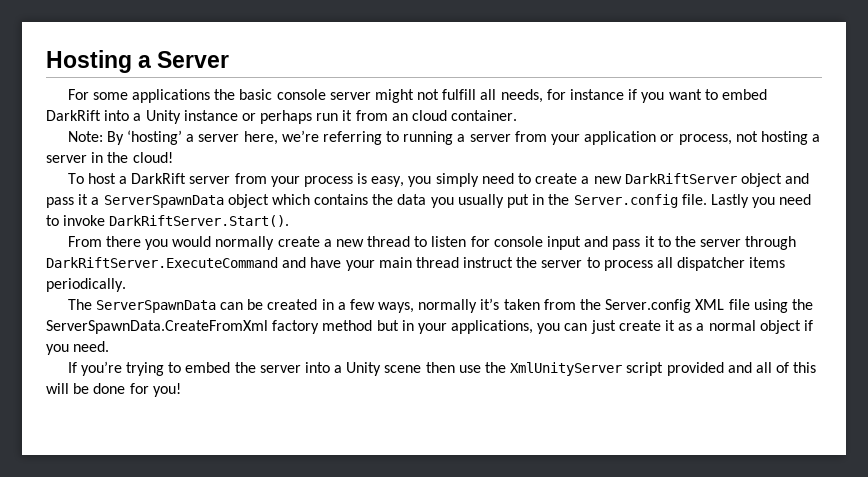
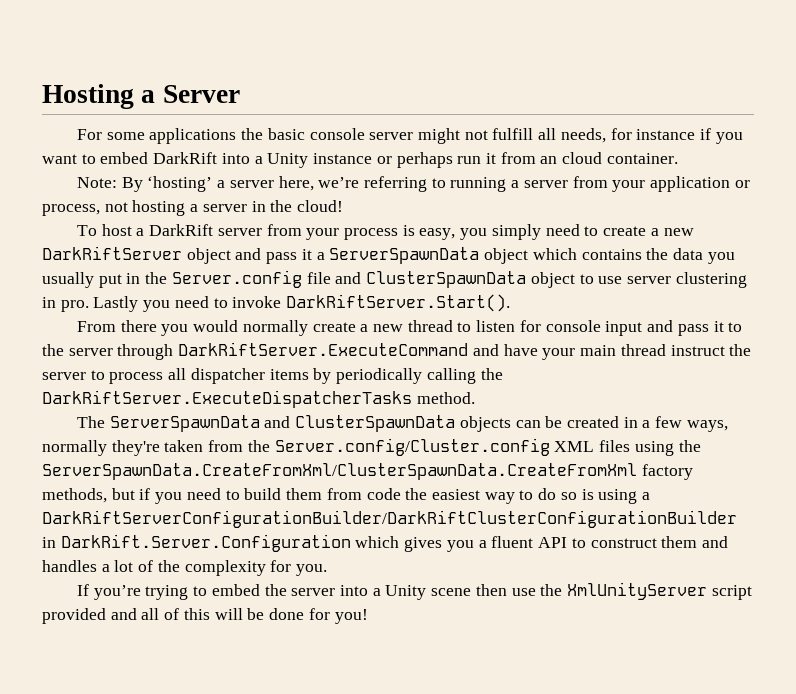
- To host a DarkRift server from your process is easy, you simply need to create a new DarkRiftServer object and pass it a ServerSpawnData object which contains the data you usually put in the Server.config file.
+ To host a DarkRift server from your process is easy, you simply need to create a new DarkRiftServer object and pass it a ServerSpawnData object which contains the data you usually put in the Server.config file and ClusterSpawnData object to use server clustering in pro.
- From there you would normally create a new thread to listen for console input and pass it to the server through DarkRiftServer.ExecuteCommand and have your main thread instruct the server to process all dispatcher items periodically.
+ From there you would normally create a new thread to listen for console input and pass it to the server through DarkRiftServer.ExecuteCommand and have your main thread instruct the server to process all dispatcher items by periodically calling the DarkRiftServer.ExecuteDispatcherTasks method.
- The ServerSpawnData can be created in a few ways, normally it’s taken from the Server.config XML file using the ServerSpawnData.CreateFromXml factory method but in your applications, you can just create it as a normal object if you need.
+ The ServerSpawnData and ClusterSpawnData objects can be created in a few ways, normally they're taken from the Server.config/Cluster.config XML files using the ServerSpawnData.CreateFromXml/ClusterSpawnData.CreateFromXml factory methods, but if you need to build them from code the easiest way to do so is using a DarkRiftServerConfigurationBuilder/DarkRiftClusterConfigurationBuilder in DarkRift.Server.Configuration which gives you a fluent API to construct them and handles a lot of the complexity for you.

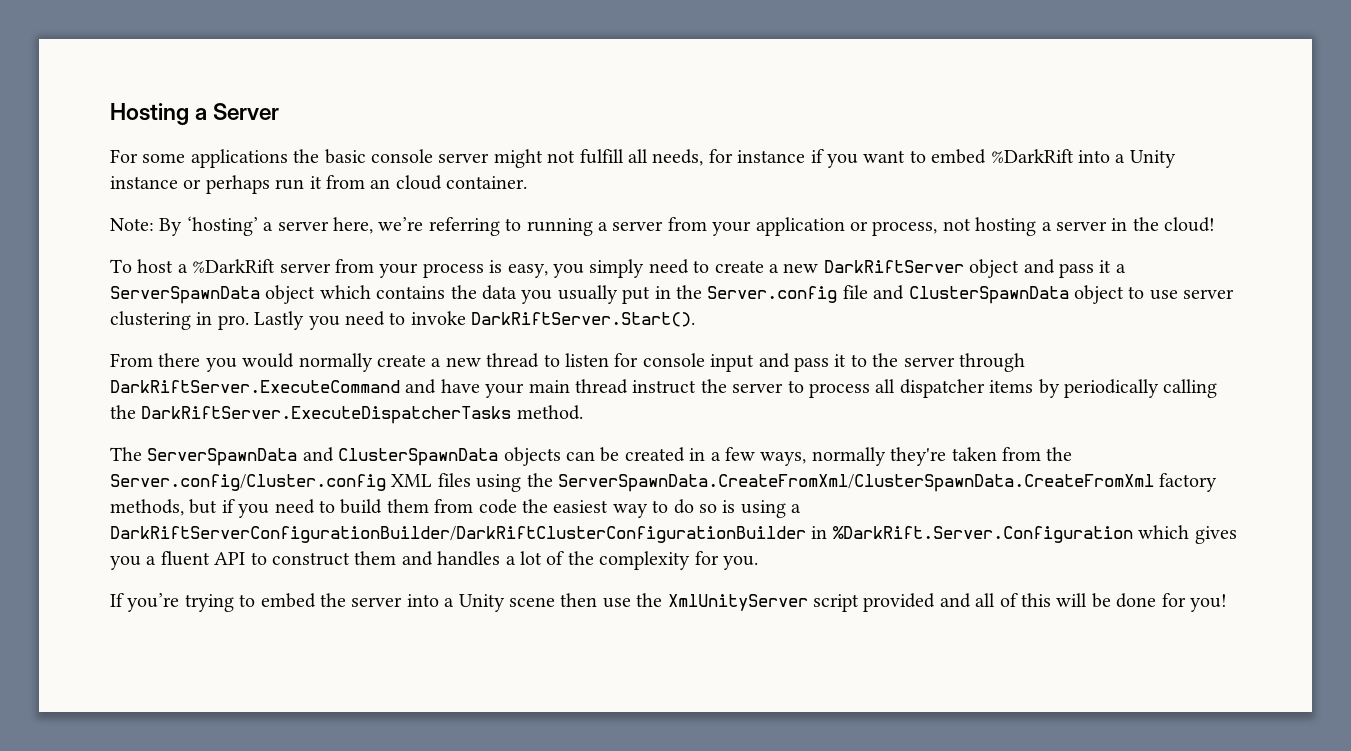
- For some applications the basic console server might not fulfill all needs, for instance if you want to embed DarkRift into a Unity instance or perhaps run it from an cloud container.
+ For some applications the basic console server might not fulfill all needs, for instance if you want to embed %DarkRift into a Unity instance or perhaps run it from an cloud container.
- To host a DarkRift server from your process is easy, you simply need to create a new DarkRiftServer object and pass it a ServerSpawnData object which contains the data you usually put in the Server.config file and ClusterSpawnData object to use server clustering in pro.
+ To host a %DarkRift server from your process is easy, you simply need to create a new DarkRiftServer object and pass it a ServerSpawnData object which contains the data you usually put in the Server.config file and ClusterSpawnData object to use server clustering in pro.
- The ServerSpawnData and ClusterSpawnData objects can be created in a few ways, normally they're taken from the Server.config/Cluster.config XML files using the ServerSpawnData.CreateFromXml/ClusterSpawnData.CreateFromXml factory methods, but if you need to build them from code the easiest way to do so is using a DarkRiftServerConfigurationBuilder/DarkRiftClusterConfigurationBuilder in DarkRift.Server.Configuration which gives you a fluent API to construct them and handles a lot of the complexity for you.
+ The ServerSpawnData and ClusterSpawnData objects can be created in a few ways, normally they're taken from the Server.config/Cluster.config XML files using the ServerSpawnData.CreateFromXml/ClusterSpawnData.CreateFromXml factory methods, but if you need to build them from code the easiest way to do so is using a DarkRiftServerConfigurationBuilder/DarkRiftClusterConfigurationBuilder in %DarkRift.Server.Configuration which gives you a fluent API to construct them and handles a lot of the complexity for you.

